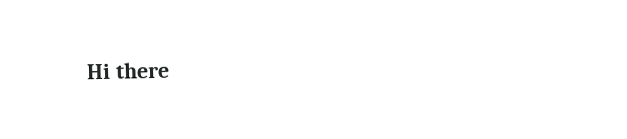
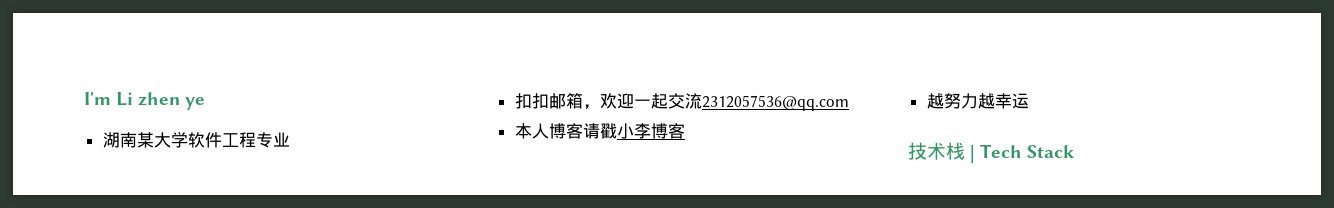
- Hi there
+ I'm Li zhen ye
+ 湖南某大学软件工程专业
+ 扣扣邮箱，欢迎一起交流2312057536@qq.com
+ 本人博客请戳小李博客
+ 越努力越幸运
+ 技术栈 | Tech Stack

